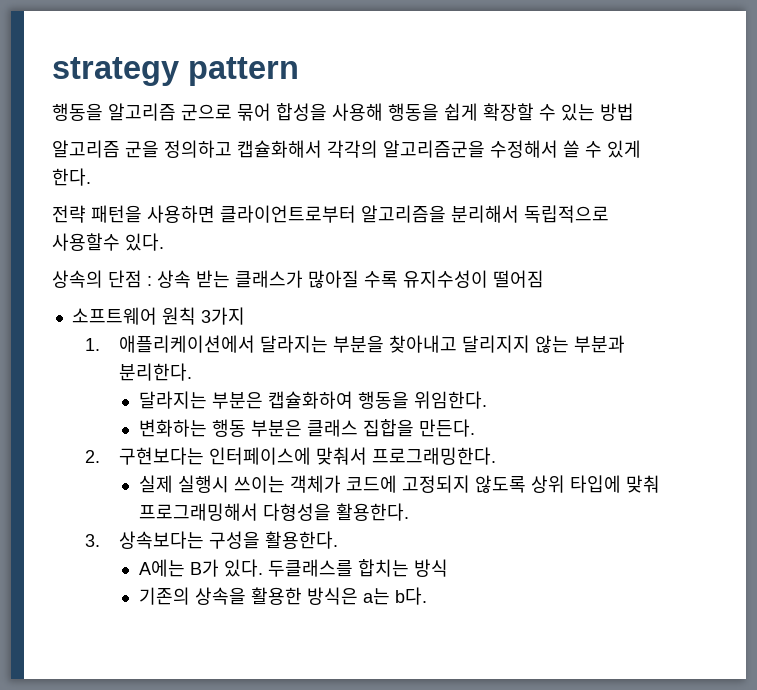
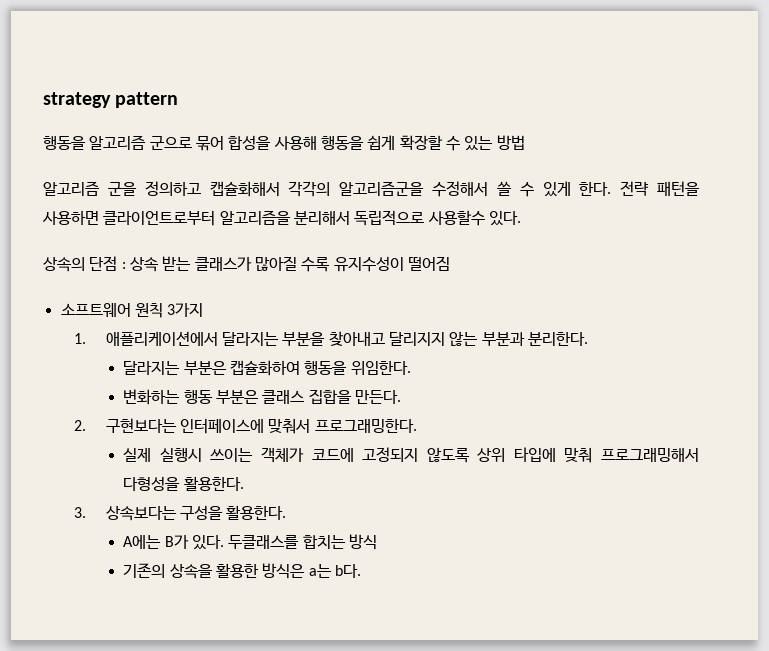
- 알고리즘 군을 정의하고 캡슐화해서 각각의 알고리즘군을 수정해서 쓸 수 있게 한다.
- 전략 패턴을 사용하면 클라이언트로부터 알고리즘을 분리해서 독립적으로 사용할수 있다.
+ 알고리즘 군을 정의하고 캡슐화해서 각각의 알고리즘군을 수정해서 쓸 수 있게 한다. 전략 패턴을 사용하면 클라이언트로부터 알고리즘을 분리해서 독립적으로 사용할수 있다.

